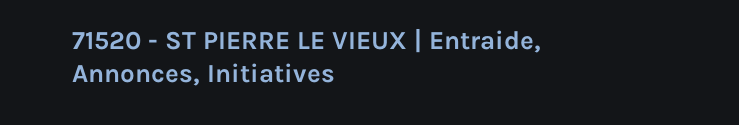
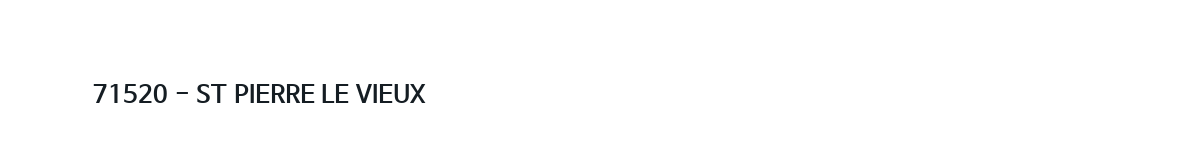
- 71520 - ST PIERRE LE VIEUX | Entraide, Annonces, Initiatives
+ 71520 - ST PIERRE LE VIEUX

